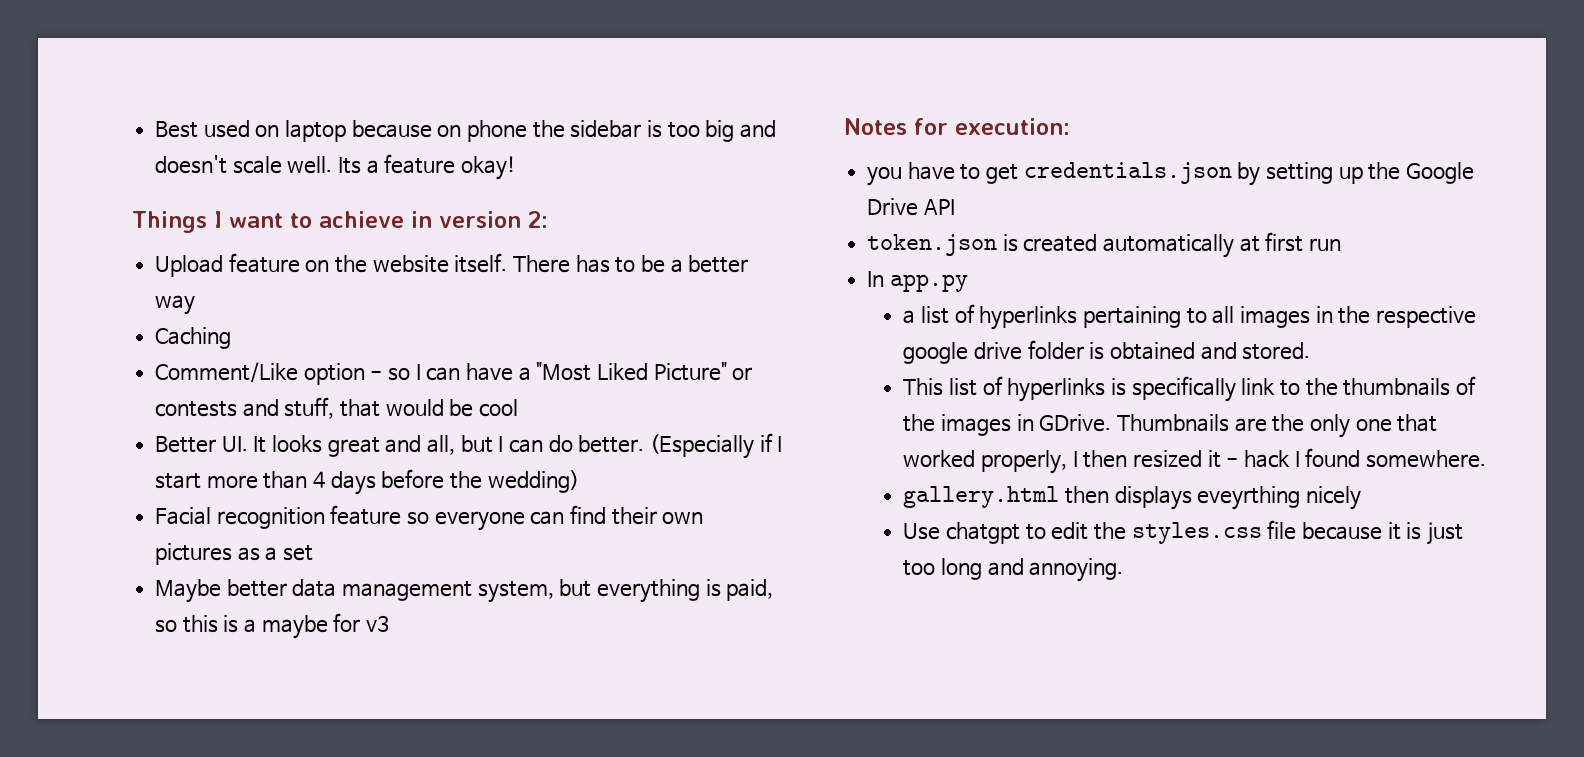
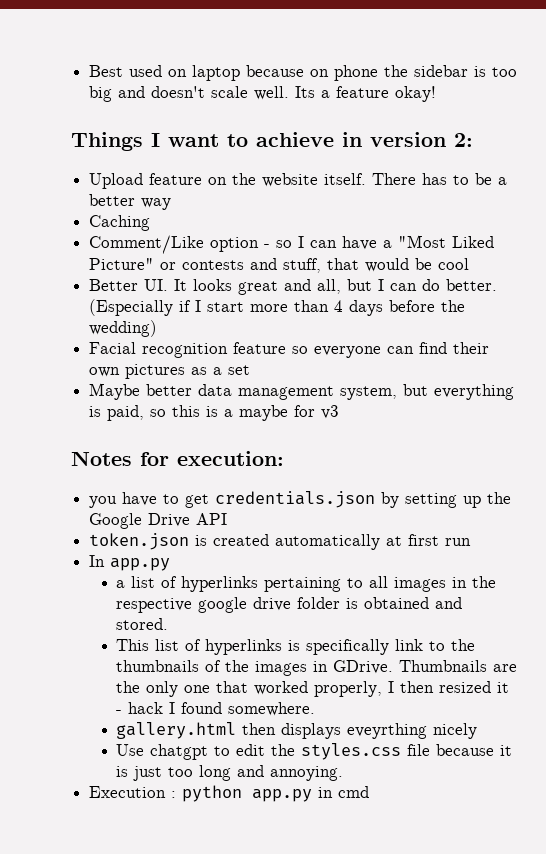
+ Execution : python app.py in cmd

